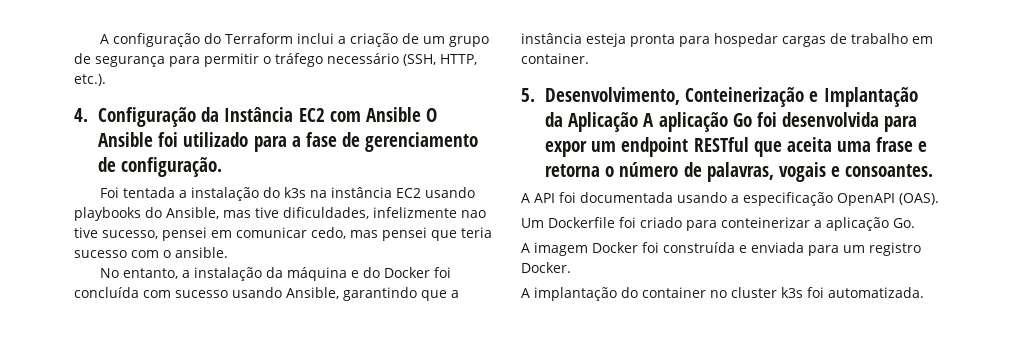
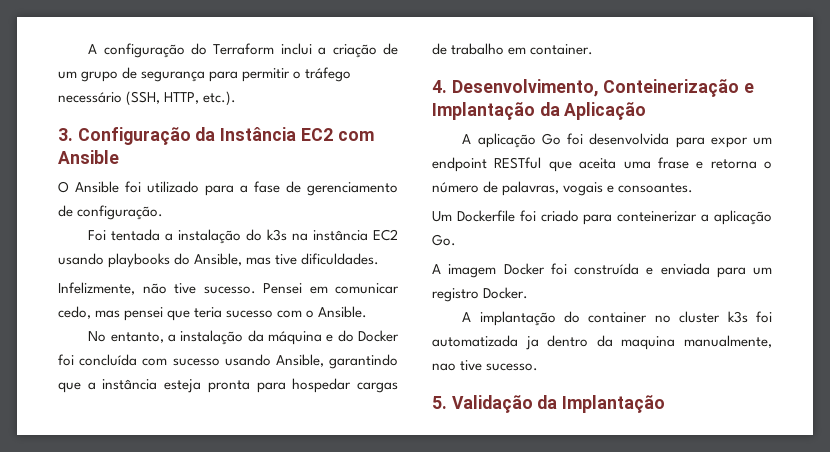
- 4. Configuração da Instância EC2 com Ansible O Ansible foi utilizado para a fase de gerenciamento de configuração.
+ 3. Configuração da Instância EC2 com Ansible
+ O Ansible foi utilizado para a fase de gerenciamento de configuração.
- Foi tentada a instalação do k3s na instância EC2 usando playbooks do Ansible, mas tive dificuldades, infelizmente nao tive sucesso, pensei em comunicar cedo, mas pensei que teria sucesso com o ansible.
+ Foi tentada a instalação do k3s na instância EC2 usando playbooks do Ansible, mas tive dificuldades.
+ Infelizmente, não tive sucesso. Pensei em comunicar cedo, mas pensei que teria sucesso com o Ansible.
- 5. Desenvolvimento, Conteinerização e Implantação da Aplicação A aplicação Go foi desenvolvida para expor um endpoint RESTful que aceita uma frase e retorna o número de palavras, vogais e consoantes.
+ 4. Desenvolvimento, Conteinerização e Implantação da Aplicação
+ A aplicação Go foi desenvolvida para expor um endpoint RESTful que aceita uma frase e retorna o número de palavras, vogais e consoantes.
- A API foi documentada usando a especificação OpenAPI (OAS).
- A implantação do container no cluster k3s foi automatizada.
+ A implantação do container no cluster k3s foi automatizada ja dentro da maquina manualmente, nao tive sucesso.
+ 5. Validação da Implantação

